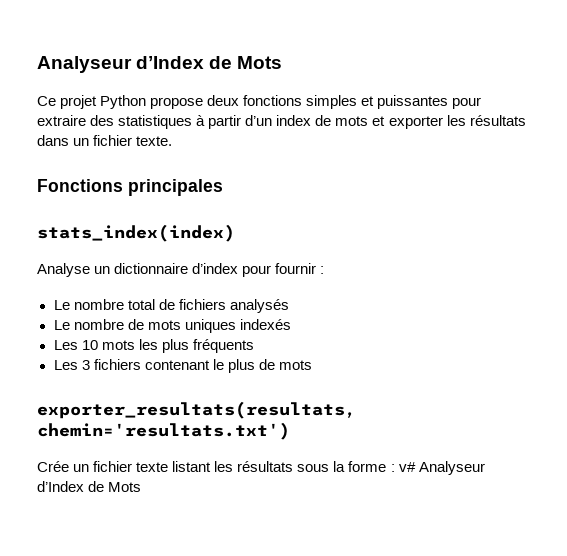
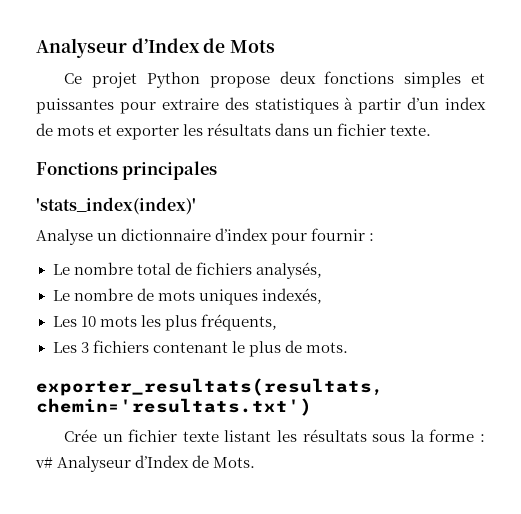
- stats_index(index)
+ 'stats_index(index)'
- Le nombre total de fichiers analysés
+ Le nombre total de fichiers analysés,
- Le nombre de mots uniques indexés
+ Le nombre de mots uniques indexés,
- Les 10 mots les plus fréquents
+ Les 10 mots les plus fréquents,
- Les 3 fichiers contenant le plus de mots
+ Les 3 fichiers contenant le plus de mots.
- Crée un fichier texte listant les résultats sous la forme : v# Analyseur d’Index de Mots
+ Crée un fichier texte listant les résultats sous la forme : v# Analyseur d’Index de Mots.

